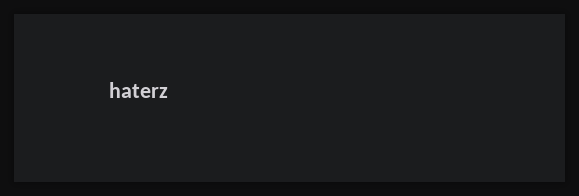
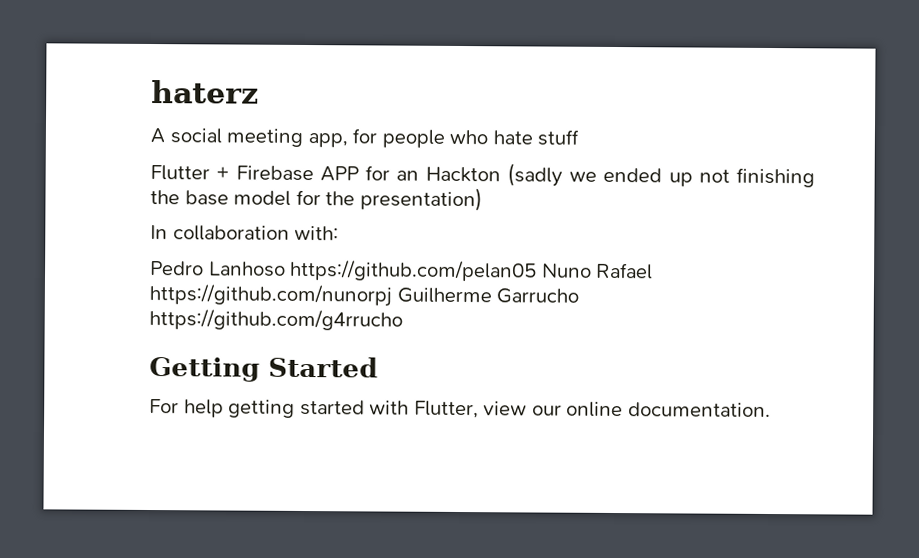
+ A social meeting app, for people who hate stuff
+ Flutter + Firebase APP for an Hackton (sadly we ended up not finishing the base model for the presentation)
+ In collaboration with:
+ Pedro Lanhoso https://github.com/pelan05 Nuno Rafael https://github.com/nunorpj Guilherme Garrucho https://github.com/g4rrucho
+ Getting Started
+ For help getting started with Flutter, view our online documentation.

